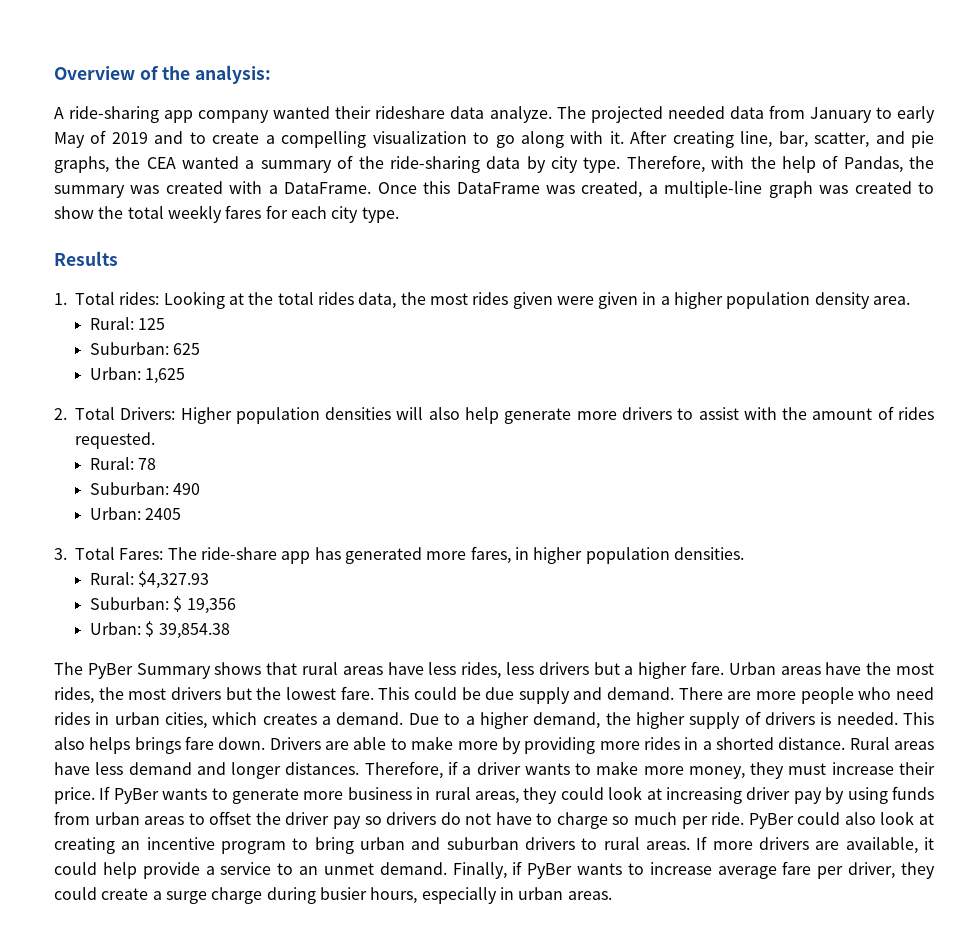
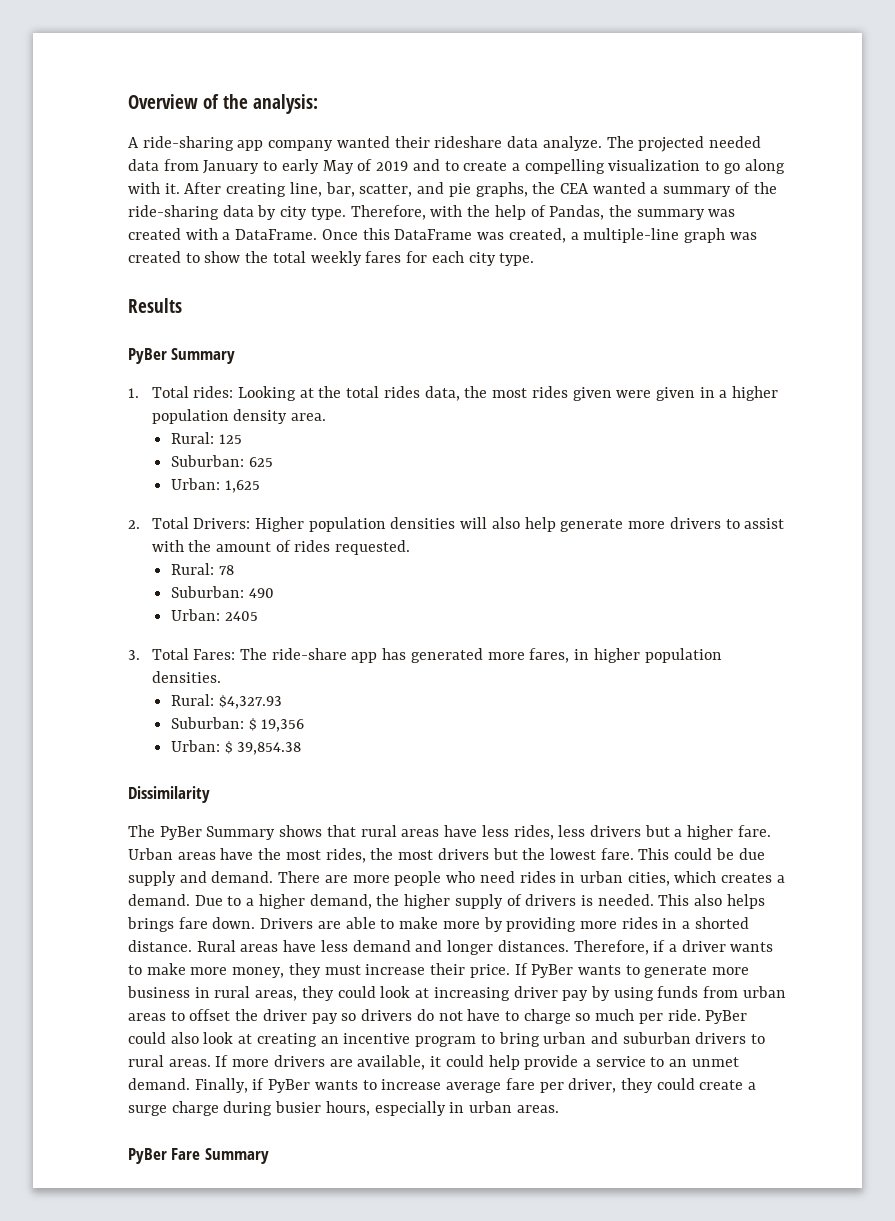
  Results
+ PyBer Summary
+ Dissimilarity
+ PyBer Fare Summary

